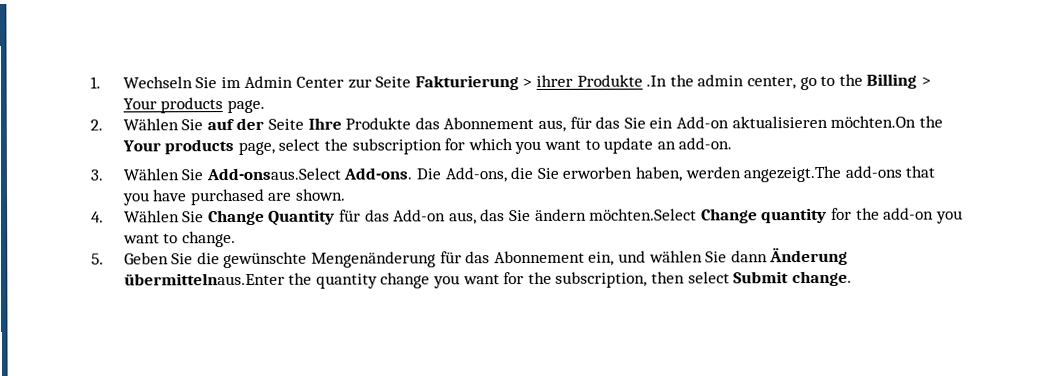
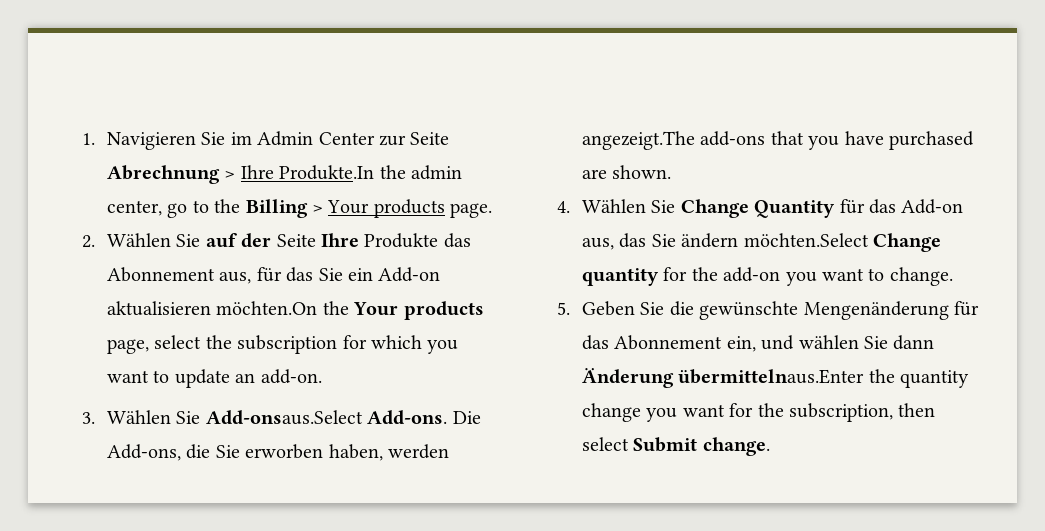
- 1. Wechseln Sie im Admin Center zur Seite Fakturierung > ihrer Produkte .In the admin center, go to the Billing > Your products page.
+ 1. Navigieren Sie im Admin Center zur Seite Abrechnung > Ihre Produkte.In the admin center, go to the Billing > Your products page.

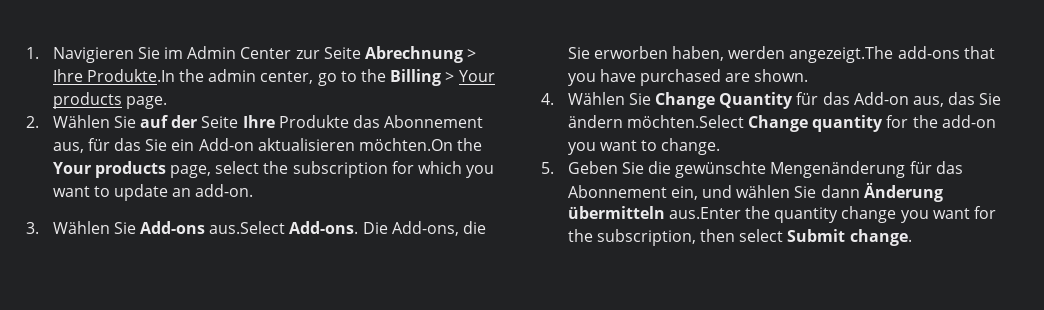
- 3. Wählen Sie Add-onsaus.Select Add-ons.
+ 3. Wählen Sie Add-ons aus.Select Add-ons.
- 5. Geben Sie die gewünschte Mengenänderung für das Abonnement ein, und wählen Sie dann Änderung übermittelnaus.Enter the quantity change you want for the subscription, then select Submit change.
+ 5. Geben Sie die gewünschte Mengenänderung für das Abonnement ein, und wählen Sie dann Änderung übermitteln aus.Enter the quantity change you want for the subscription, then select Submit change.

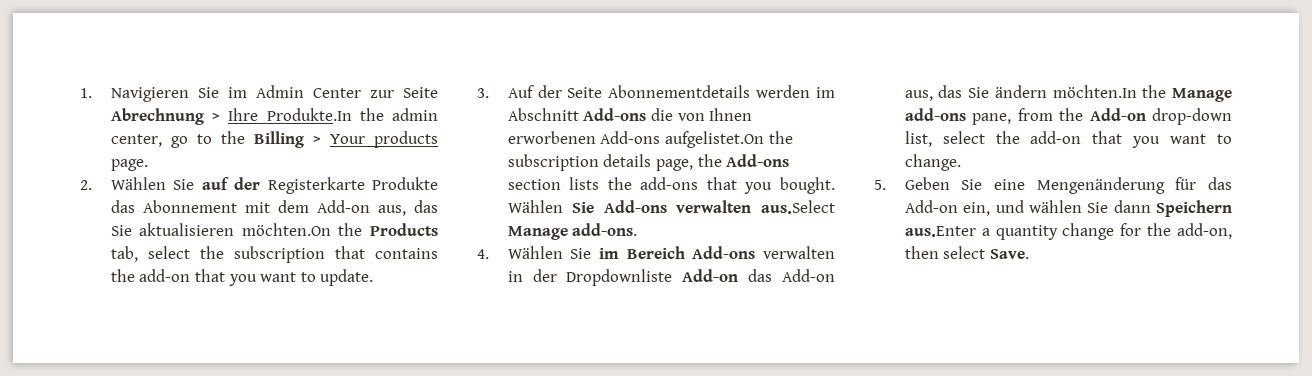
- 2. Wählen Sie auf der Seite Ihre Produkte das Abonnement aus, für das Sie ein Add-on aktualisieren möchten.On the Your products page, select the subscription for which you want to update an add-on.
- 3. Wählen Sie Add-ons aus.Select Add-ons. Die Add-ons, die Sie erworben haben, werden angezeigt.The add-ons that you have purchased are shown.
- 4. Wählen Sie Change Quantity für das Add-on aus, das Sie ändern möchten.Select Change quantity for the add-on you want to change.
+ 2. Wählen Sie auf der Registerkarte Produkte das Abonnement mit dem Add-on aus, das Sie aktualisieren möchten.On the Products tab, select the subscription that contains the add-on that you want to update.
+ 3. Auf der Seite Abonnementdetails werden im Abschnitt Add-ons die von Ihnen erworbenen Add-ons aufgelistet.On the subscription details page, the Add-ons section lists the add-ons that you bought. Wählen Sie Add-ons verwalten aus.Select Manage add-ons.
+ 4. Wählen Sie im Bereich Add-ons verwalten in der Dropdownliste Add-on das Add-on aus, das Sie ändern möchten.In the Manage add-ons pane, from the Add-on drop-down list, select the add-on that you want to change.
- 5. Geben Sie die gewünschte Mengenänderung für das Abonnement ein, und wählen Sie dann Änderung übermitteln aus.Enter the quantity change you want for the subscription, then select Submit change.
+ 5. Geben Sie eine Mengenänderung für das Add-on ein, und wählen Sie dann Speichern aus.Enter a quantity change for the add-on, then select Save.

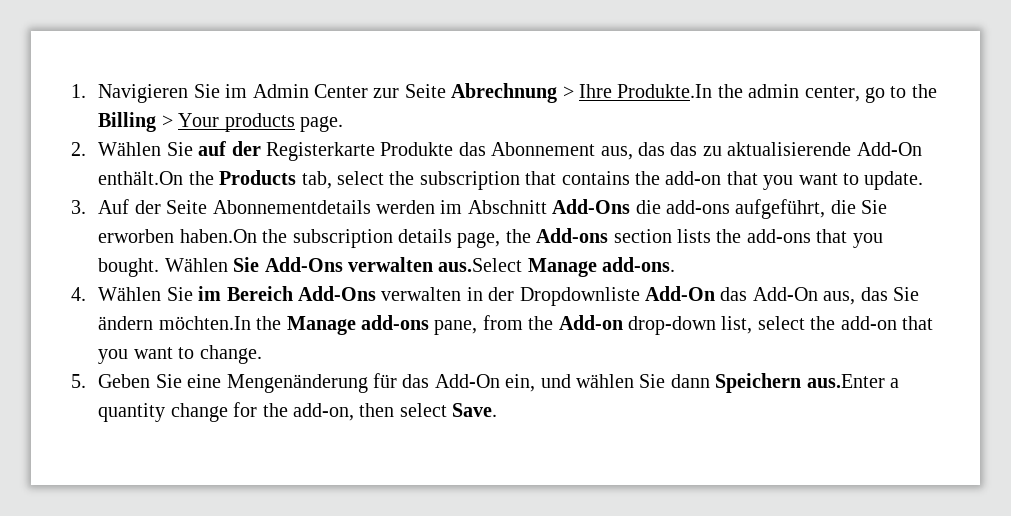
- 2. Wählen Sie auf der Registerkarte Produkte das Abonnement mit dem Add-on aus, das Sie aktualisieren möchten.On the Products tab, select the subscription that contains the add-on that you want to update.
+ 2. Wählen Sie auf der Registerkarte Produkte das Abonnement aus, das das zu aktualisierende Add-On enthält.On the Products tab, select the subscription that contains the add-on that you want to update.
- 3. Auf der Seite Abonnementdetails werden im Abschnitt Add-ons die von Ihnen erworbenen Add-ons aufgelistet.On the subscription details page, the Add-ons section lists the add-ons that you bought.
+ 3. Auf der Seite Abonnementdetails werden im Abschnitt Add-Ons die add-ons aufgeführt, die Sie erworben haben.On the subscription details page, the Add-ons section lists the add-ons that you bought.
- Wählen Sie Add-ons verwalten aus.Select Manage add-ons.
+ Wählen Sie Add-Ons verwalten aus.Select Manage add-ons.
- 4. Wählen Sie im Bereich Add-ons verwalten in der Dropdownliste Add-on das Add-on aus, das Sie ändern möchten.In the Manage add-ons pane, from the Add-on drop-down list, select the add-on that you want to change.
+ 4. Wählen Sie im Bereich Add-Ons verwalten in der Dropdownliste Add-On das Add-On aus, das Sie ändern möchten.In the Manage add-ons pane, from the Add-on drop-down list, select the add-on that you want to change.
- 5. Geben Sie eine Mengenänderung für das Add-on ein, und wählen Sie dann Speichern aus.Enter a quantity change for the add-on, then select Save.
+ 5. Geben Sie eine Mengenänderung für das Add-On ein, und wählen Sie dann Speichern aus.Enter a quantity change for the add-on, then select Save.

